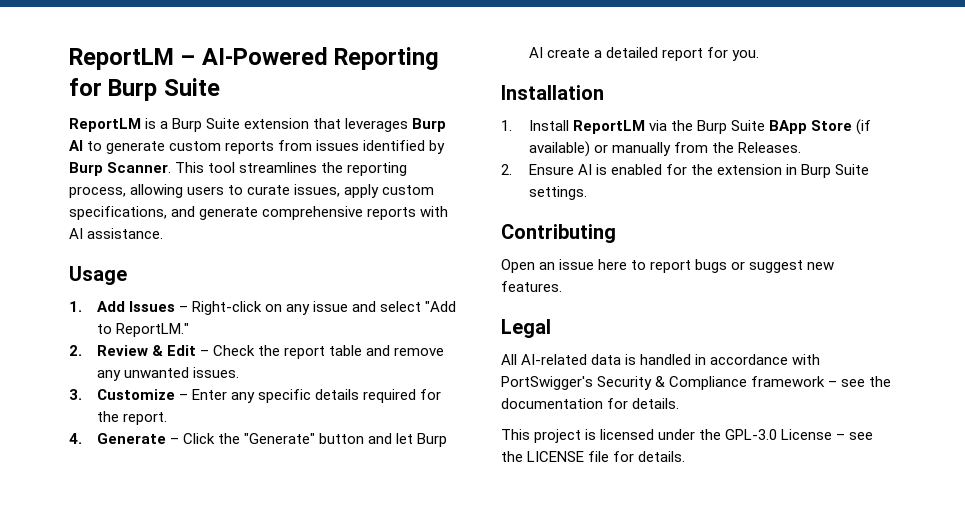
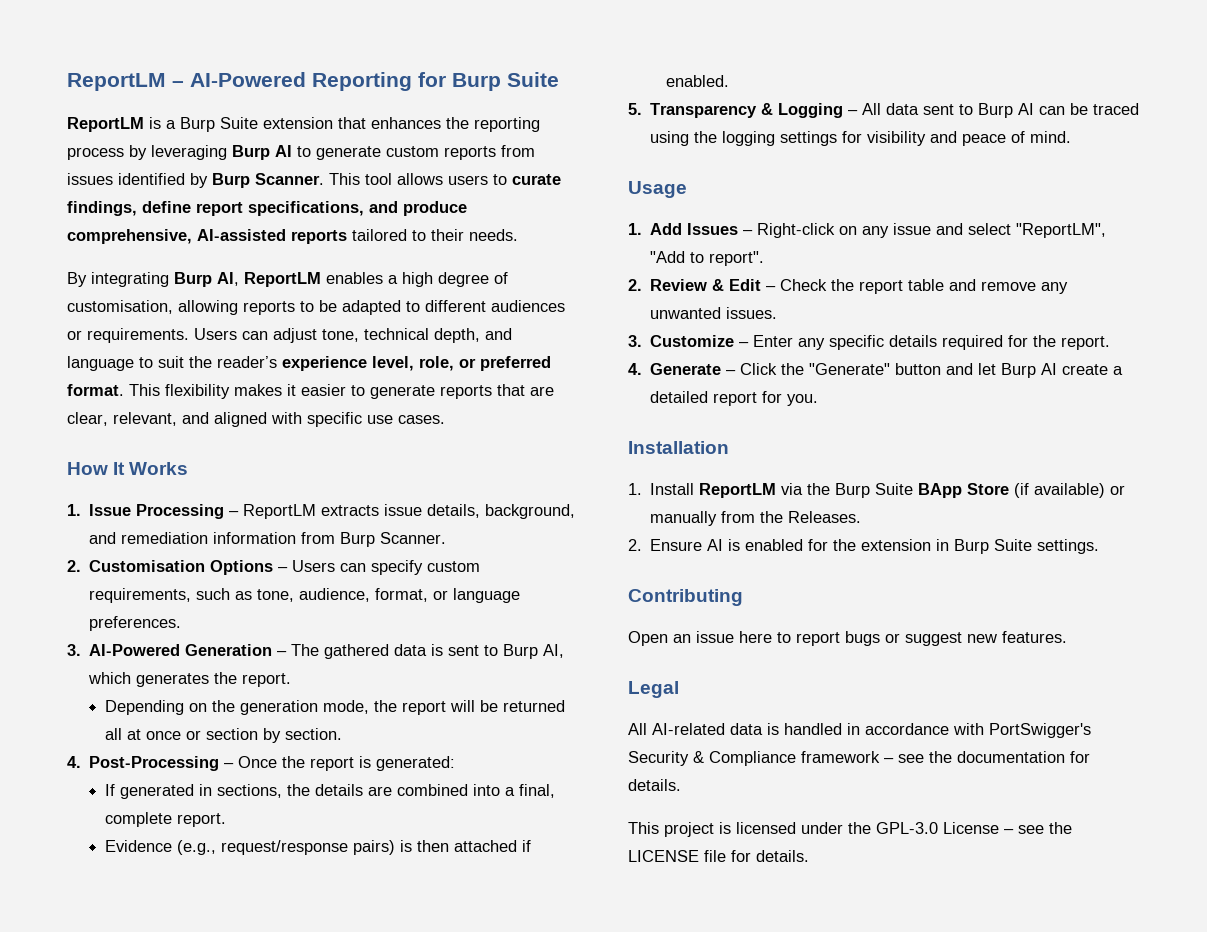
- ReportLM is a Burp Suite extension that leverages Burp AI to generate custom reports from issues identified by Burp Scanner.
+ ReportLM is a Burp Suite extension that enhances the reporting process by leveraging Burp AI to generate custom reports from issues identified by Burp Scanner.
- This tool streamlines the reporting process, allowing users to curate issues, apply custom specifications, and generate comprehensive reports with AI assistance.
+ This tool allows users to curate findings, define report specifications, and produce comprehensive, AI-assisted reports tailored to their needs.
+ By integrating Burp AI, ReportLM enables a high degree of customisation, allowing reports to be adapted to different audiences or requirements. Users can adjust tone, technical depth, and language to suit the reader’s experience level, role, or preferred format. This flexibility makes it easier to generate reports that are clear, relevant, and aligned with specific use cases.
+ How It Works
+ 1. Issue Processing – ReportLM extracts issue details, background, and remediation information from Burp Scanner.
+ 2. Customisation Options – Users can specify custom requirements, such as tone, audience, format, or language preferences.
+ 3. AI-Powered Generation – The gathered data is sent to Burp AI, which generates the report.
+ Depending on the generation mode, the report will be returned all at once or section by section.
+ 4. Post-Processing – Once the report is generated:
+ If generated in sections, the details are combined into a final, complete report.
+ Evidence (e.g., request/response pairs) is then attached if enabled.
+ 5. Transparency & Logging – All data sent to Burp AI can be traced using the logging settings for visibility and peace of mind.
- 1. Add Issues – Right-click on any issue and select "Add to ReportLM."
+ 1. Add Issues – Right-click on any issue and select "ReportLM", "Add to report".

